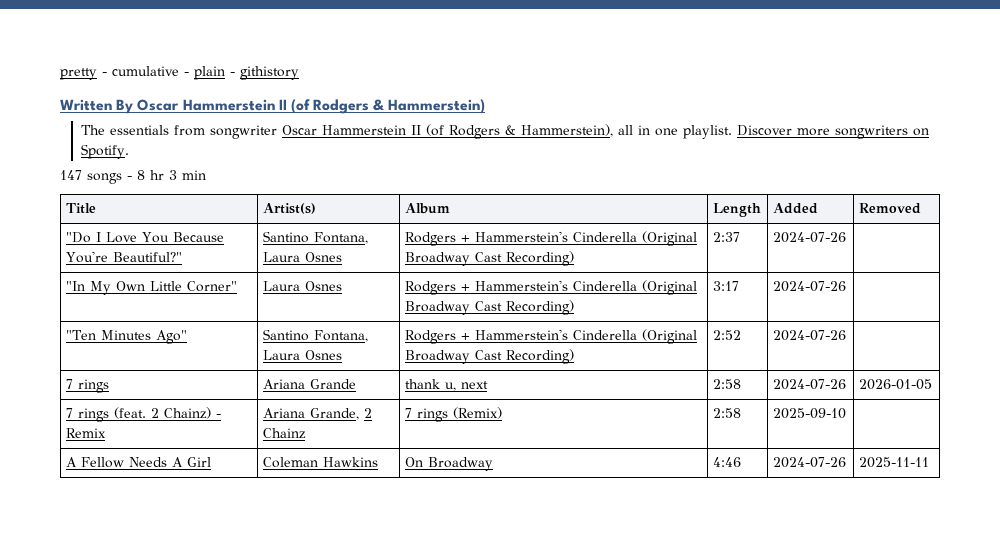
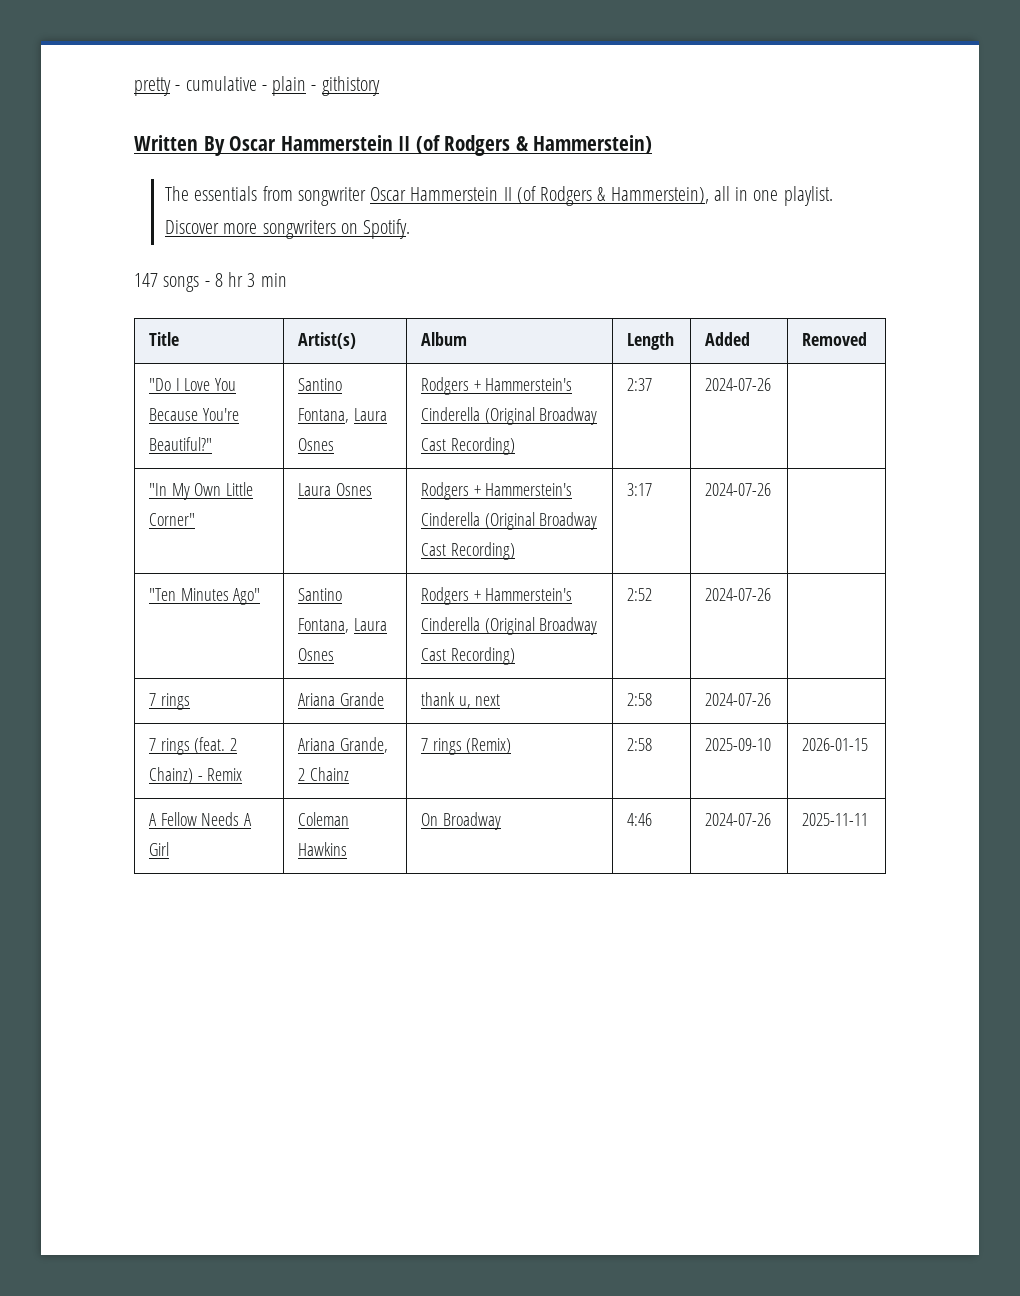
- 7 rings | Ariana Grande | thank u, next | 2:58 | 2024-07-26 | 2026-01-05
+ 7 rings | Ariana Grande | thank u, next | 2:58 | 2024-07-26 |
- 7 rings (feat. 2 Chainz) - Remix | Ariana Grande, 2 Chainz | 7 rings (Remix) | 2:58 | 2025-09-10 |
+ 7 rings (feat. 2 Chainz) - Remix | Ariana Grande, 2 Chainz | 7 rings (Remix) | 2:58 | 2025-09-10 | 2026-01-15

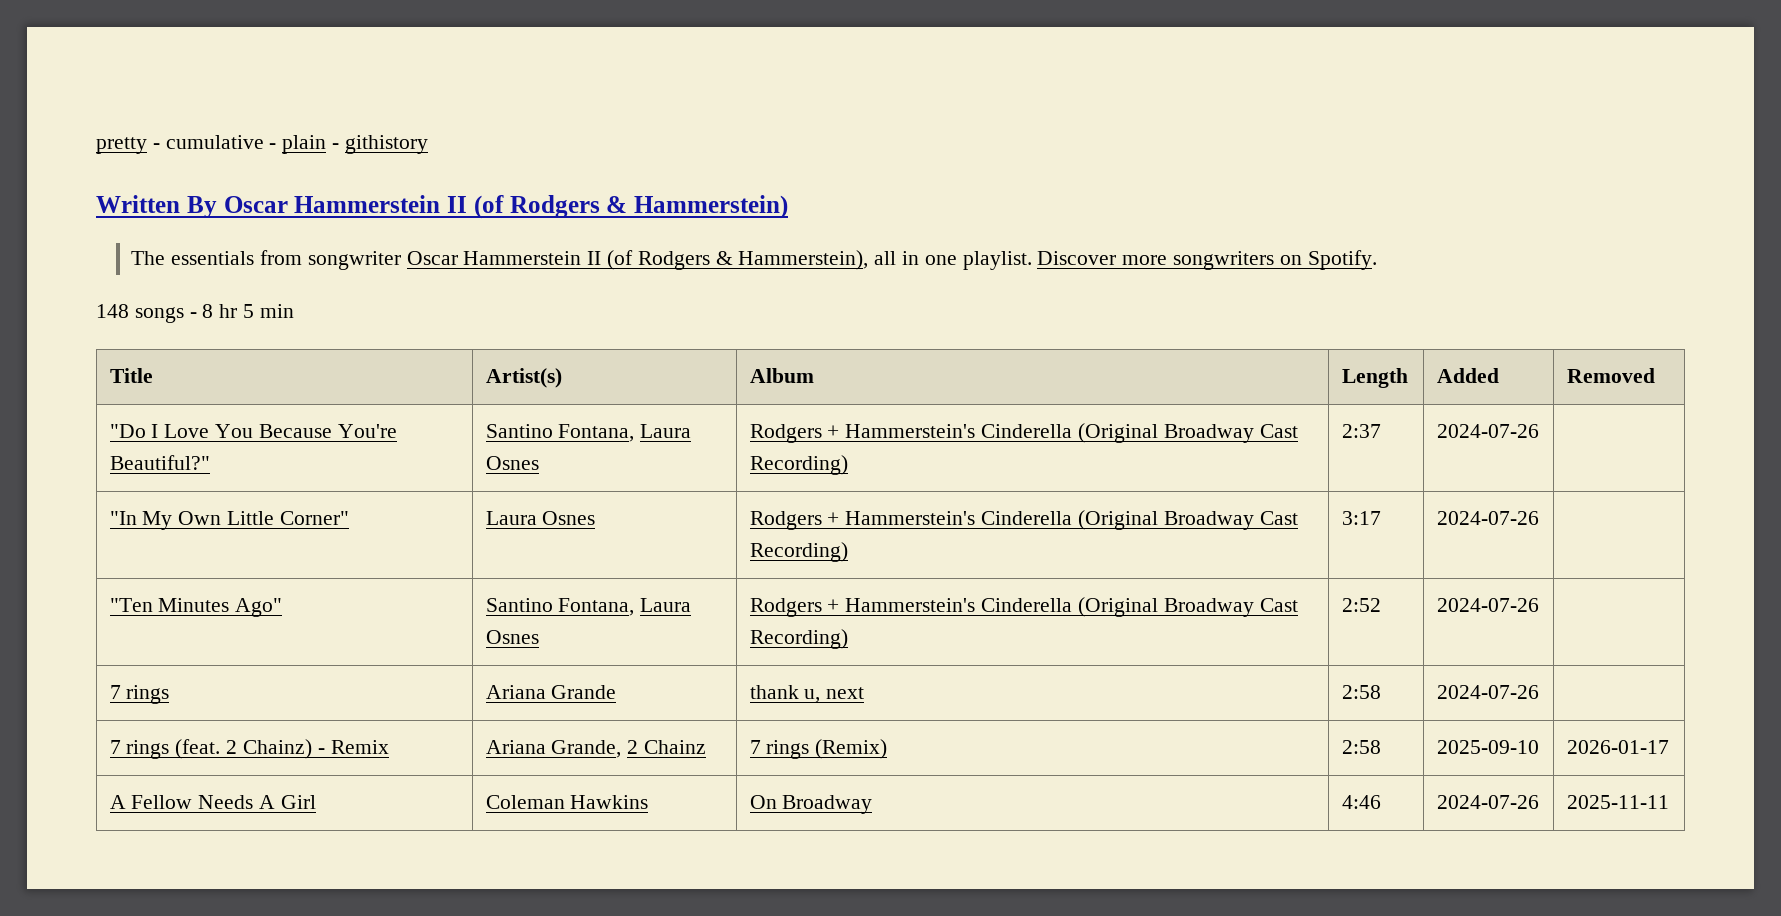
- 147 songs - 8 hr 3 min
+ 148 songs - 8 hr 5 min
- 7 rings (feat. 2 Chainz) - Remix | Ariana Grande, 2 Chainz | 7 rings (Remix) | 2:58 | 2025-09-10 | 2026-01-15
+ 7 rings (feat. 2 Chainz) - Remix | Ariana Grande, 2 Chainz | 7 rings (Remix) | 2:58 | 2025-09-10 | 2026-01-17

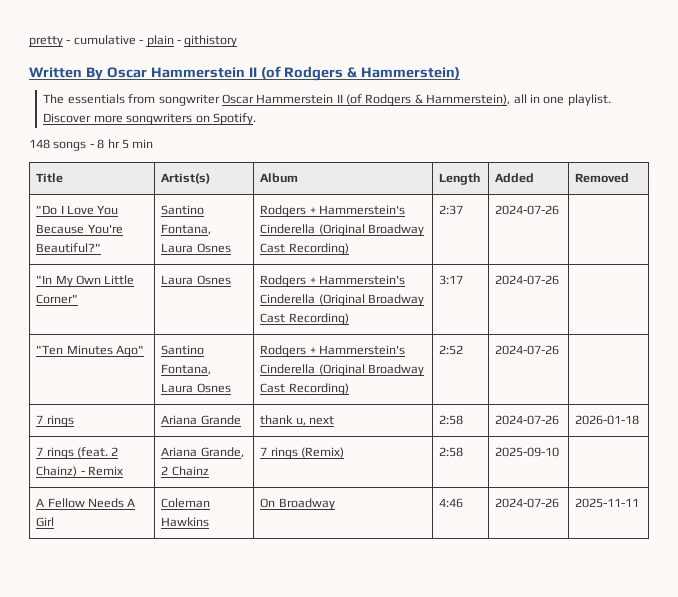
- 7 rings | Ariana Grande | thank u, next | 2:58 | 2024-07-26 |
+ 7 rings | Ariana Grande | thank u, next | 2:58 | 2024-07-26 | 2026-01-18
- 7 rings (feat. 2 Chainz) - Remix | Ariana Grande, 2 Chainz | 7 rings (Remix) | 2:58 | 2025-09-10 | 2026-01-17
+ 7 rings (feat. 2 Chainz) - Remix | Ariana Grande, 2 Chainz | 7 rings (Remix) | 2:58 | 2025-09-10 |

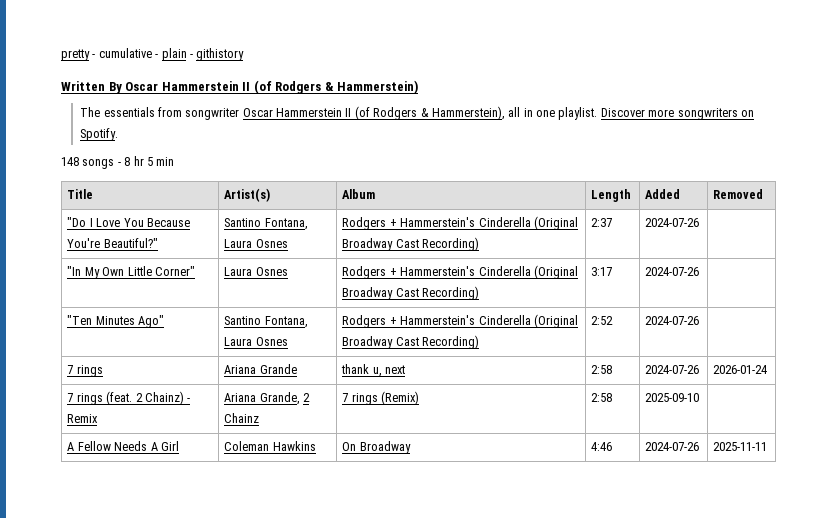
- 7 rings | Ariana Grande | thank u, next | 2:58 | 2024-07-26 | 2026-01-18
+ 7 rings | Ariana Grande | thank u, next | 2:58 | 2024-07-26 | 2026-01-24

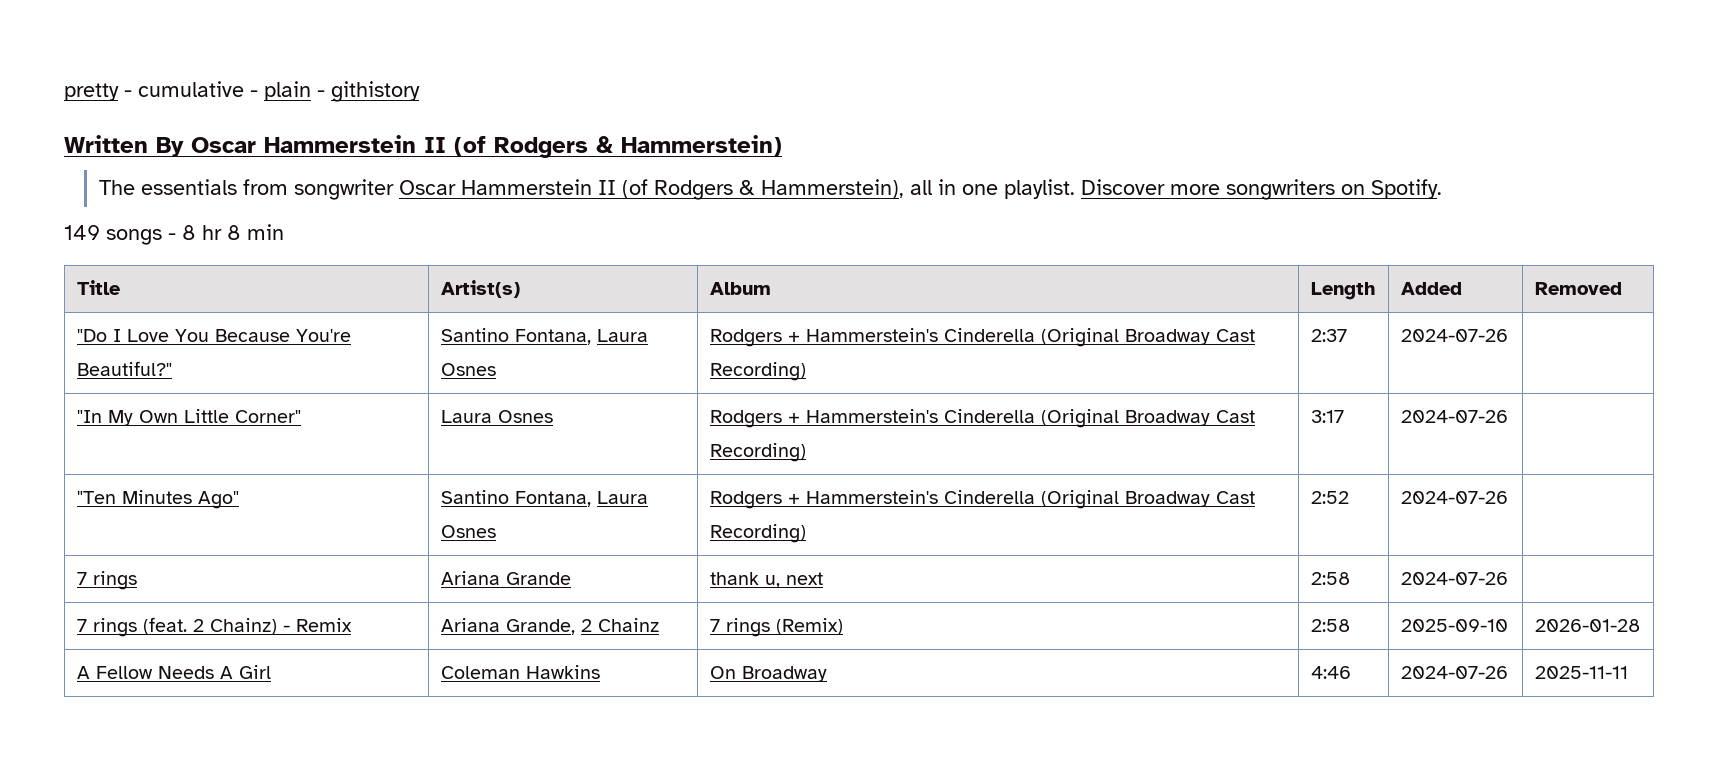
- 148 songs - 8 hr 5 min
+ 149 songs - 8 hr 8 min
- 7 rings | Ariana Grande | thank u, next | 2:58 | 2024-07-26 | 2026-01-24
+ 7 rings | Ariana Grande | thank u, next | 2:58 | 2024-07-26 |
- 7 rings (feat. 2 Chainz) - Remix | Ariana Grande, 2 Chainz | 7 rings (Remix) | 2:58 | 2025-09-10 |
+ 7 rings (feat. 2 Chainz) - Remix | Ariana Grande, 2 Chainz | 7 rings (Remix) | 2:58 | 2025-09-10 | 2026-01-28

